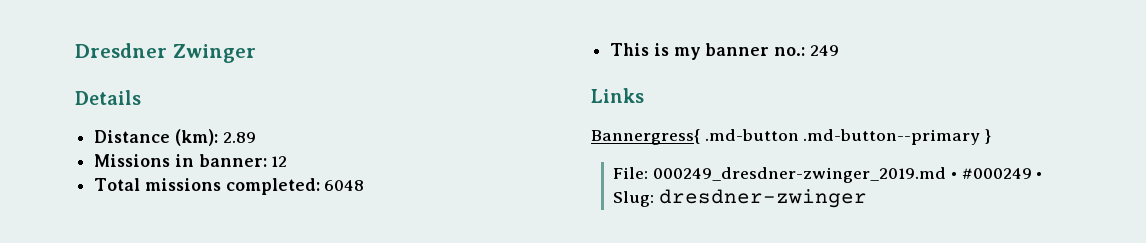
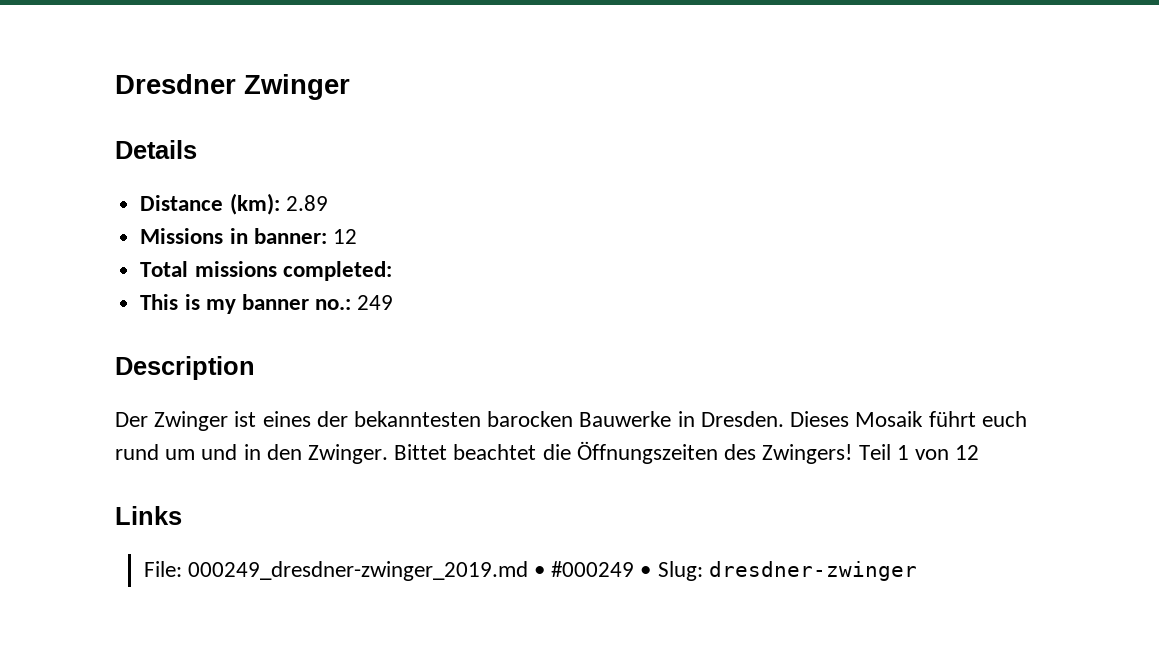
- Total missions completed: 6048
+ Total missions completed:
+ Description
+ Der Zwinger ist eines der bekanntesten barocken Bauwerke in Dresden. Dieses Mosaik führt euch rund um und in den Zwinger. Bittet beachtet die Öffnungszeiten des Zwingers! Teil 1 von 12
  Links
- Bannergress{ .md-button .md-button--primary }

